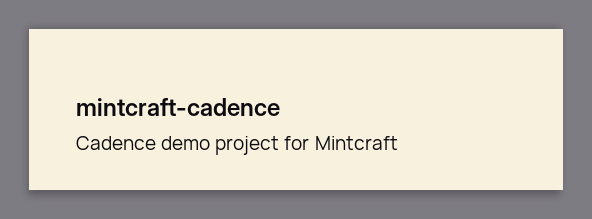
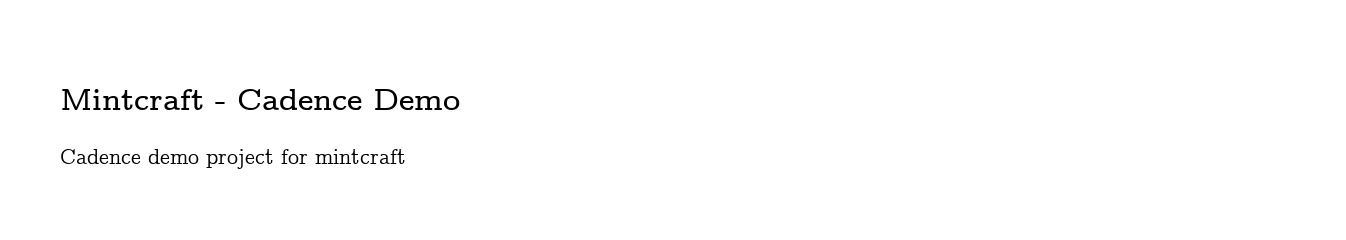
- mintcraft-cadence
+ Mintcraft - Cadence Demo
- Cadence demo project for Mintcraft
+ Cadence demo project for mintcraft

